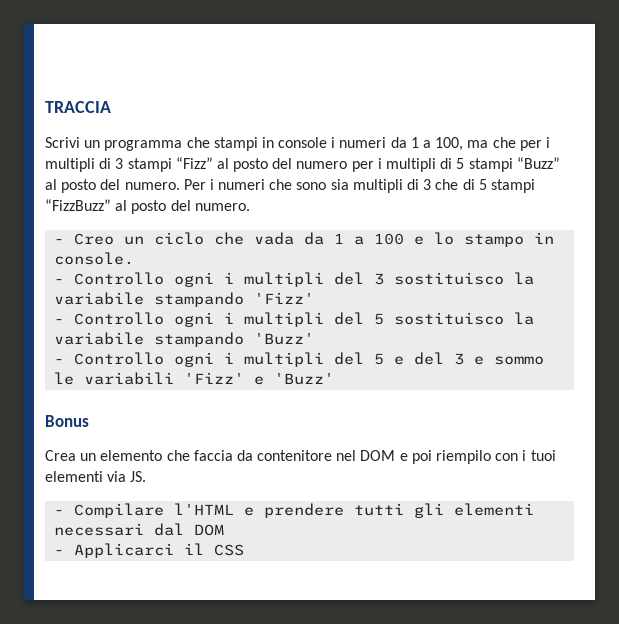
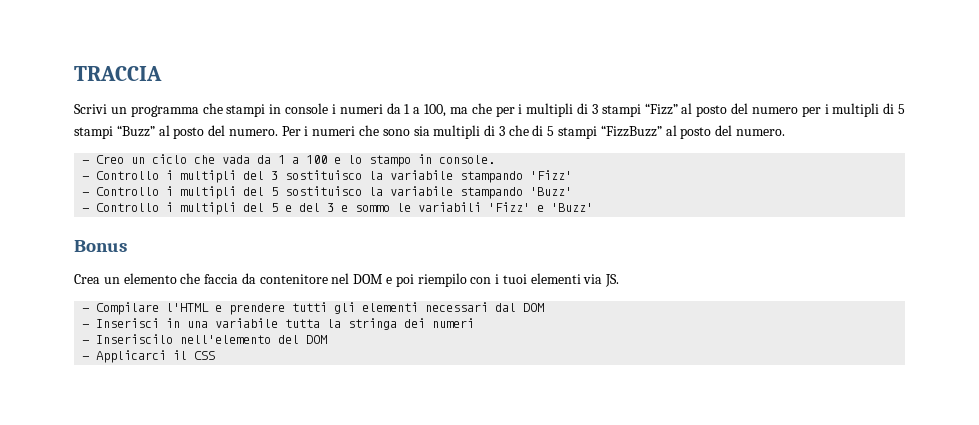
- - Controllo ogni i multipli del 3 sostituisco la variabile stampando 'Fizz'
+ - Controllo i multipli del 3 sostituisco la variabile stampando 'Fizz'
- - Controllo ogni i multipli del 5 sostituisco la variabile stampando 'Buzz'
+ - Controllo i multipli del 5 sostituisco la variabile stampando 'Buzz'
- - Controllo ogni i multipli del 5 e del 3 e sommo le variabili 'Fizz' e 'Buzz'
+ - Controllo i multipli del 5 e del 3 e sommo le variabili 'Fizz' e 'Buzz'
+ - Inserisci in una variabile tutta la stringa dei numeri
+ - Inseriscilo nell'elemento del DOM

